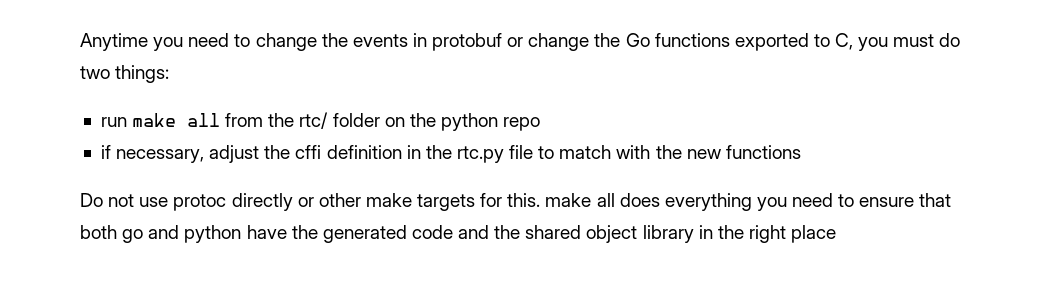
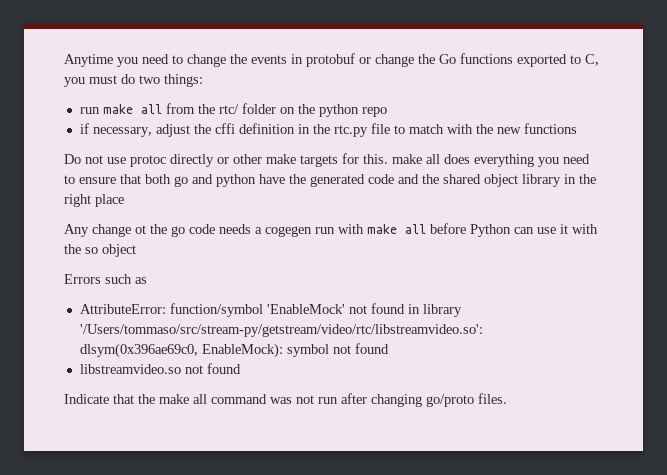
+ Any change ot the go code needs a cogegen run with make all before Python can use it with the so object
+ Errors such as
+ AttributeError: function/symbol 'EnableMock' not found in library '/Users/tommaso/src/stream-py/getstream/video/rtc/libstreamvideo.so': dlsym(0x396ae69c0, EnableMock): symbol not found
+ libstreamvideo.so not found
+ Indicate that the make all command was not run after changing go/proto files.

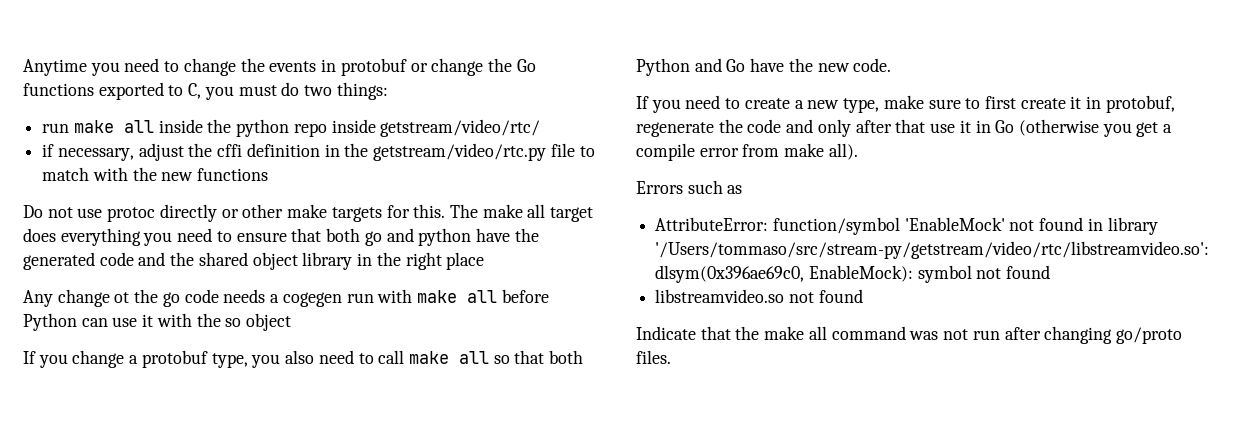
- run make all from the rtc/ folder on the python repo
+ run make all inside the python repo inside getstream/video/rtc/
- if necessary, adjust the cffi definition in the rtc.py file to match with the new functions
+ if necessary, adjust the cffi definition in the getstream/video/rtc.py file to match with the new functions
- Do not use protoc directly or other make targets for this. make all does everything you need to ensure that both go and python have the generated code and the shared object library in the right place
+ Do not use protoc directly or other make targets for this. The make all target does everything you need to ensure that both go and python have the generated code and the shared object library in the right place
+ If you change a protobuf type, you also need to call make all so that both Python and Go have the new code.
+ If you need to create a new type, make sure to first create it in protobuf, regenerate the code and only after that use it in Go (otherwise you get a compile error from make all).

